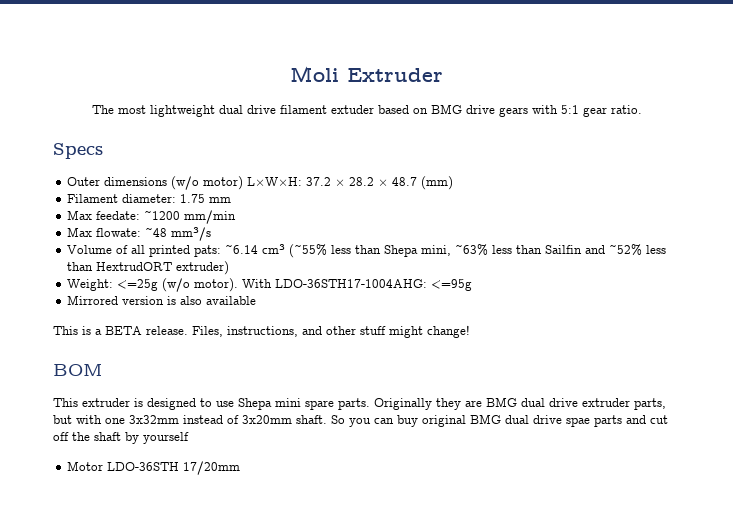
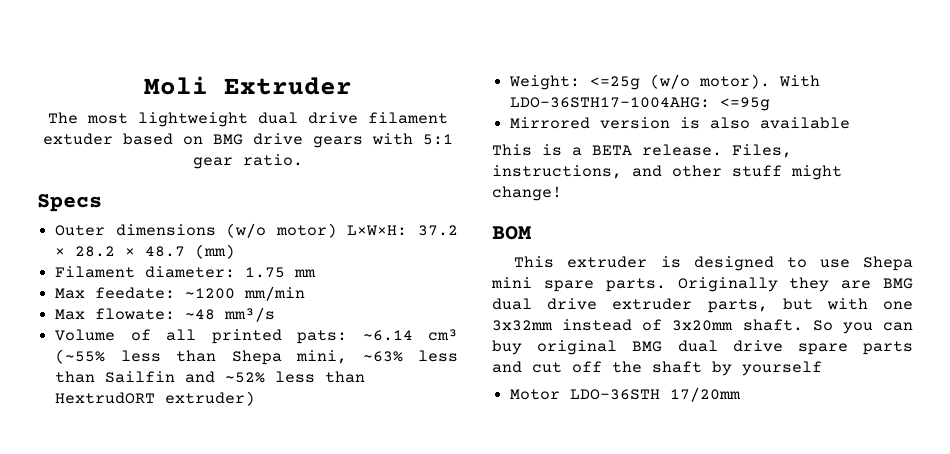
- So you can buy original BMG dual drive spae parts and cut off the shaft by yourself
+ So you can buy original BMG dual drive spare parts and cut off the shaft by yourself

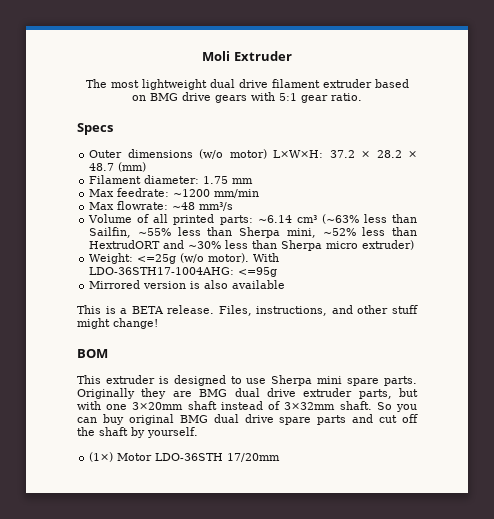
- The most lightweight dual drive filament extuder based on BMG drive gears with 5:1 gear ratio.
+ The most lightweight dual drive filament extruder based on BMG drive gears with 5:1 gear ratio.
- Max feedate: ~1200 mm/min
+ Max feedrate: ~1200 mm/min
- Max flowate: ~48 mm³/s
+ Max flowrate: ~48 mm³/s
- Volume of all printed pats: ~6.14 cm³ (~55% less than Shepa mini, ~63% less than Sailfin and ~52% less than HextrudORT extruder)
+ Volume of all printed parts: ~6.14 cm³ (~63% less than Sailfin, ~55% less than Sherpa mini, ~52% less than HextrudORT and ~30% less than Sherpa micro extruder)
- This extruder is designed to use Shepa mini spare parts.
+ This extruder is designed to use Sherpa mini spare parts.
- Originally they are BMG dual drive extruder parts, but with one 3x32mm instead of 3x20mm shaft.
+ Originally they are BMG dual drive extruder parts, but with one 3×20mm shaft instead of 3×32mm shaft.
- So you can buy original BMG dual drive spare parts and cut off the shaft by yourself
- Motor LDO-36STH 17/20mm
+ So you can buy original BMG dual drive spare parts and cut off the shaft by yourself.
+ (1×) Motor LDO-36STH 17/20mm

